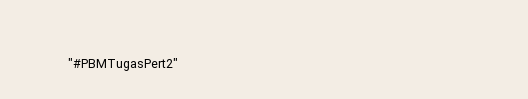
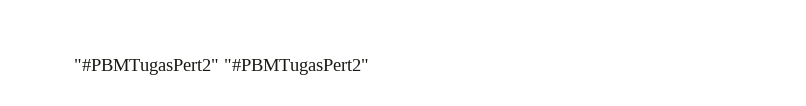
- "#PBMTugasPert2"
+ "#PBMTugasPert2" "#PBMTugasPert2"

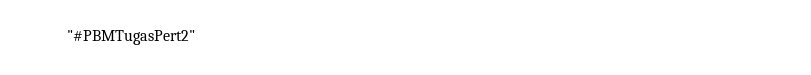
- "#PBMTugasPert2" "#PBMTugasPert2"
+ "#PBMTugasPert2"

